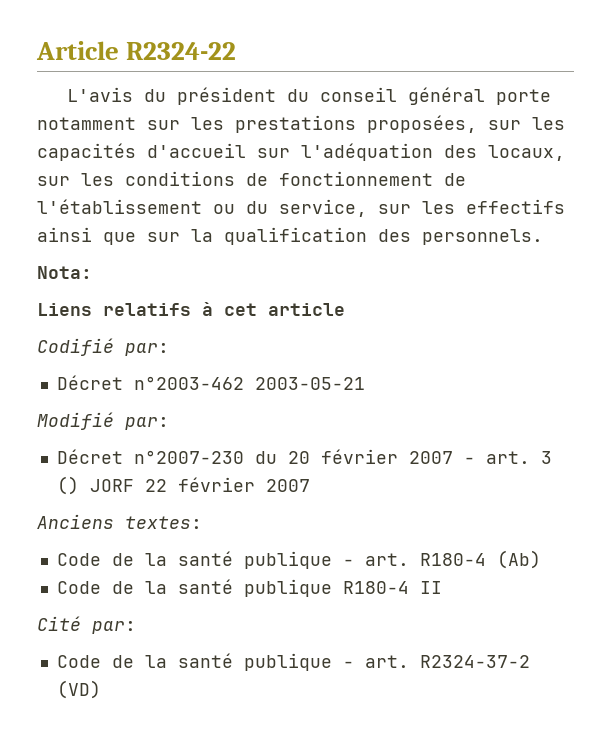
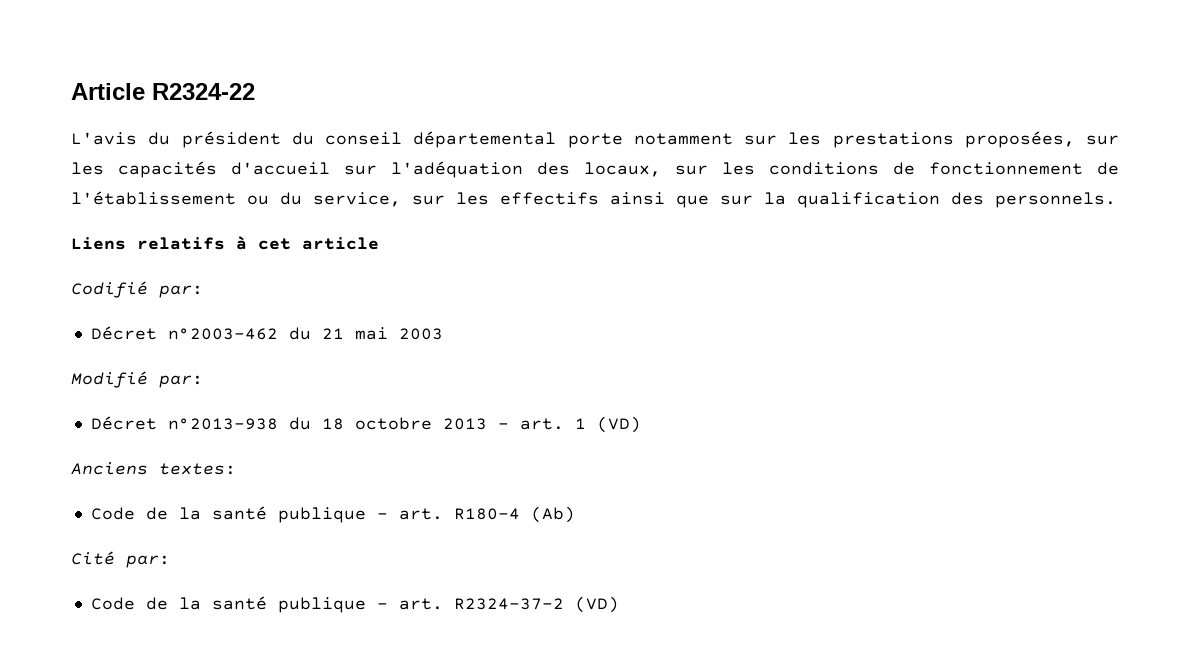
- L'avis du président du conseil général porte notamment sur les prestations proposées, sur les capacités d'accueil sur l'adéquation des locaux, sur les conditions de fonctionnement de l'établissement ou du service, sur les effectifs ainsi que sur la qualification des personnels.
+ L'avis du président du conseil départemental porte notamment sur les prestations proposées, sur les capacités d'accueil sur l'adéquation des locaux, sur les conditions de fonctionnement de l'établissement ou du service, sur les effectifs ainsi que sur la qualification des personnels.
- Nota:
- Décret n°2003-462 2003-05-21
+ Décret n°2003-462 du 21 mai 2003
- Décret n°2007-230 du 20 février 2007 - art. 3 () JORF 22 février 2007
+ Décret n°2013-938 du 18 octobre 2013 - art. 1 (VD)
- Code de la santé publique R180-4 II

